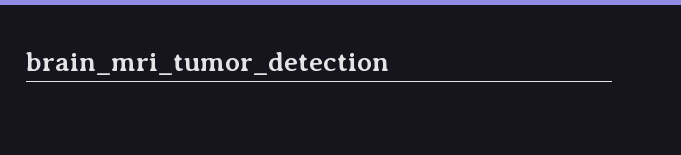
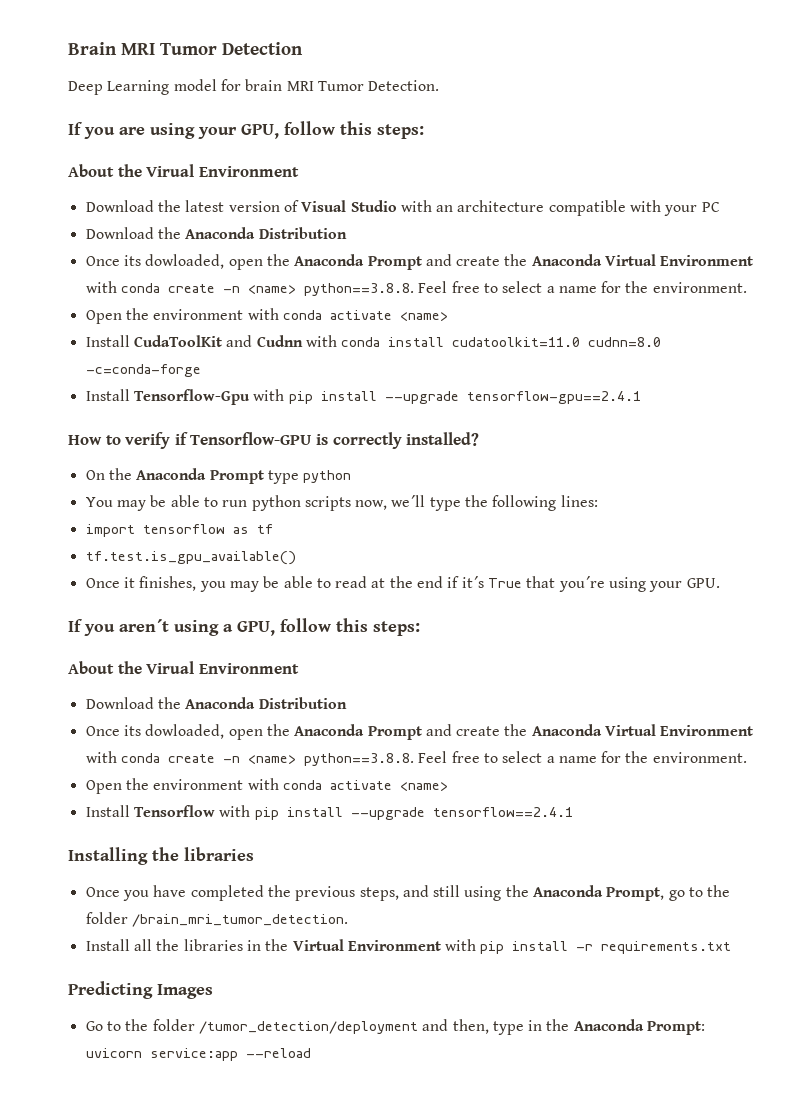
- brain_mri_tumor_detection
+ Brain MRI Tumor Detection
+ Deep Learning model for brain MRI Tumor Detection.
+ If you are using your GPU, follow this steps:
+ About the Virual Environment
+ Download the latest version of Visual Studio with an architecture compatible with your PC
+ Download the Anaconda Distribution
+ Once its dowloaded, open the Anaconda Prompt and create the Anaconda Virtual Environment with conda create -n <name> python==3.8.8. Feel free to select a name for the environment.
+ Open the environment with conda activate <name>
+ Install CudaToolKit and Cudnn with conda install cudatoolkit=11.0 cudnn=8.0 -c=conda-forge
+ Install Tensorflow-Gpu with pip install --upgrade tensorflow-gpu==2.4.1
+ How to verify if Tensorflow-GPU is correctly installed?
+ On the Anaconda Prompt type python
+ You may be able to run python scripts now, we´ll type the following lines:
+ import tensorflow as tf
+ tf.test.is_gpu_available()
+ Once it finishes, you may be able to read at the end if it´s True that you´re using your GPU.
+ If you aren´t using a GPU, follow this steps:
+ About the Virual Environment
+ Download the Anaconda Distribution
+ Once its dowloaded, open the Anaconda Prompt and create the Anaconda Virtual Environment with conda create -n <name> python==3.8.8. Feel free to select a name for the environment.
+ Open the environment with conda activate <name>
+ Install Tensorflow with pip install --upgrade tensorflow==2.4.1
+ Installing the libraries
+ Once you have completed the previous steps, and still using the Anaconda Prompt, go to the folder /brain_mri_tumor_detection.
+ Install all the libraries in the Virtual Environment with pip install -r requirements.txt
+ Predicting Images
+ Go to the folder /tumor_detection/deployment and then, type in the Anaconda Prompt: uvicorn service:app --reload

